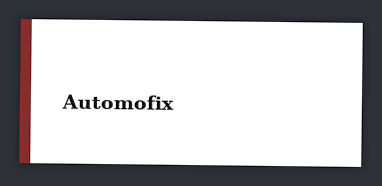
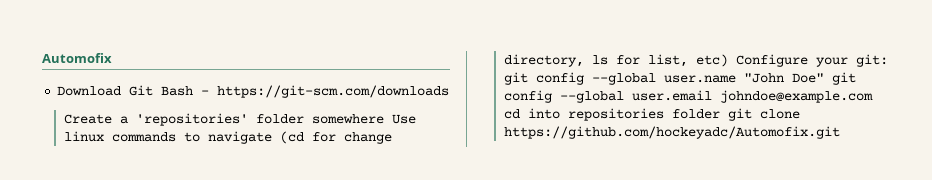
+ Download Git Bash - https://git-scm.com/downloads
+ Create a 'repositories' folder somewhere Use linux commands to navigate (cd for change directory, ls for list, etc) Configure your git: git config --global user.name "John Doe" git config --global user.email johndoe@example.com cd into repositories folder git clone https://github.com/hockeyadc/Automofix.git

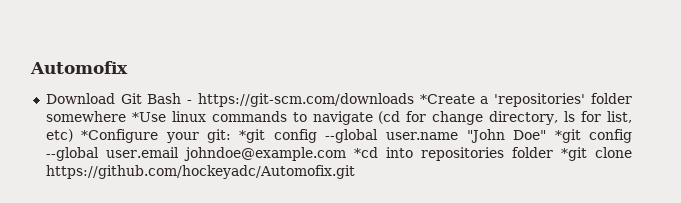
- Download Git Bash - https://git-scm.com/downloads
- Create a 'repositories' folder somewhere Use linux commands to navigate (cd for change directory, ls for list, etc) Configure your git: git config --global user.name "John Doe" git config --global user.email johndoe@example.com cd into repositories folder git clone https://github.com/hockeyadc/Automofix.git
+ Download Git Bash - https://git-scm.com/downloads *Create a 'repositories' folder somewhere *Use linux commands to navigate (cd for change directory, ls for list, etc) *Configure your git: *git config --global user.name "John Doe" *git config --global user.email johndoe@example.com *cd into repositories folder *git clone https://github.com/hockeyadc/Automofix.git

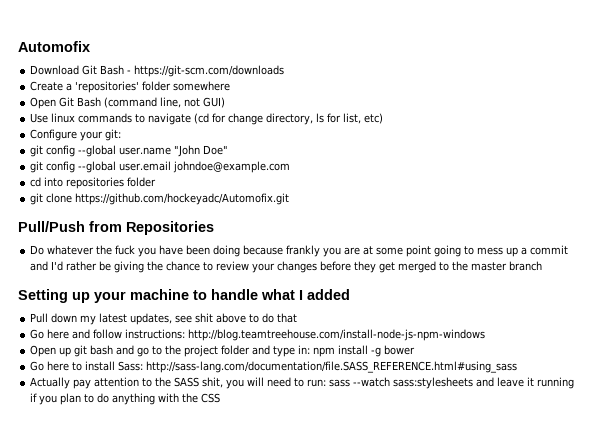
- Download Git Bash - https://git-scm.com/downloads *Create a 'repositories' folder somewhere *Use linux commands to navigate (cd for change directory, ls for list, etc) *Configure your git: *git config --global user.name "John Doe" *git config --global user.email johndoe@example.com *cd into repositories folder *git clone https://github.com/hockeyadc/Automofix.git
+ Download Git Bash - https://git-scm.com/downloads
+ Create a 'repositories' folder somewhere
+ Open Git Bash (command line, not GUI)
+ Use linux commands to navigate (cd for change directory, ls for list, etc)
+ Configure your git:
+ git config --global user.name "John Doe"
+ git config --global user.email johndoe@example.com
+ cd into repositories folder
+ git clone https://github.com/hockeyadc/Automofix.git
+ Pull/Push from Repositories
+ Do whatever the fuck you have been doing because frankly you are at some point going to mess up a commit and I'd rather be giving the chance to review your changes before they get merged to the master branch
+ Setting up your machine to handle what I added
+ Pull down my latest updates, see shit above to do that
+ Go here and follow instructions: http://blog.teamtreehouse.com/install-node-js-npm-windows
+ Open up git bash and go to the project folder and type in: npm install -g bower
+ Go here to install Sass: http://sass-lang.com/documentation/file.SASS_REFERENCE.html#using_sass
+ Actually pay attention to the SASS shit, you will need to run: sass --watch sass:stylesheets and leave it running if you plan to do anything with the CSS

